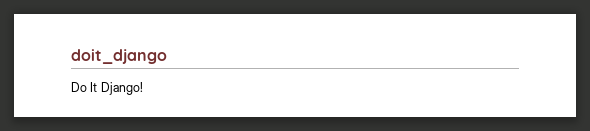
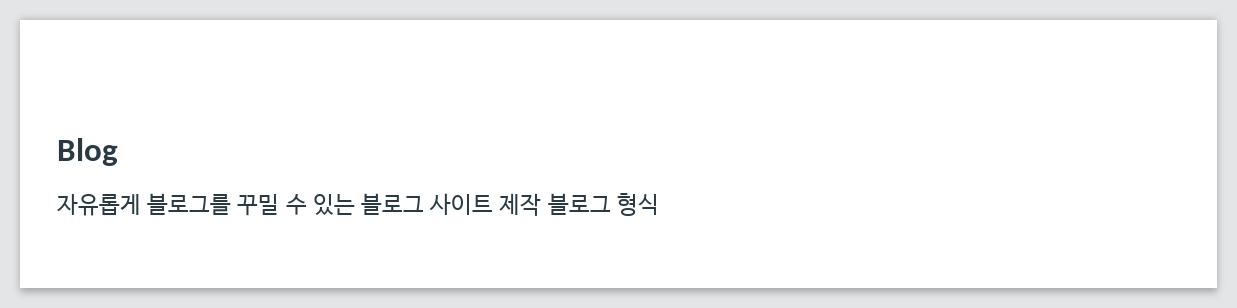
- doit_django
- Do It Django!
+ Blog
+ 자유롭게 블로그를 꾸밀 수 있는 블로그 사이트 제작 블로그 형식

